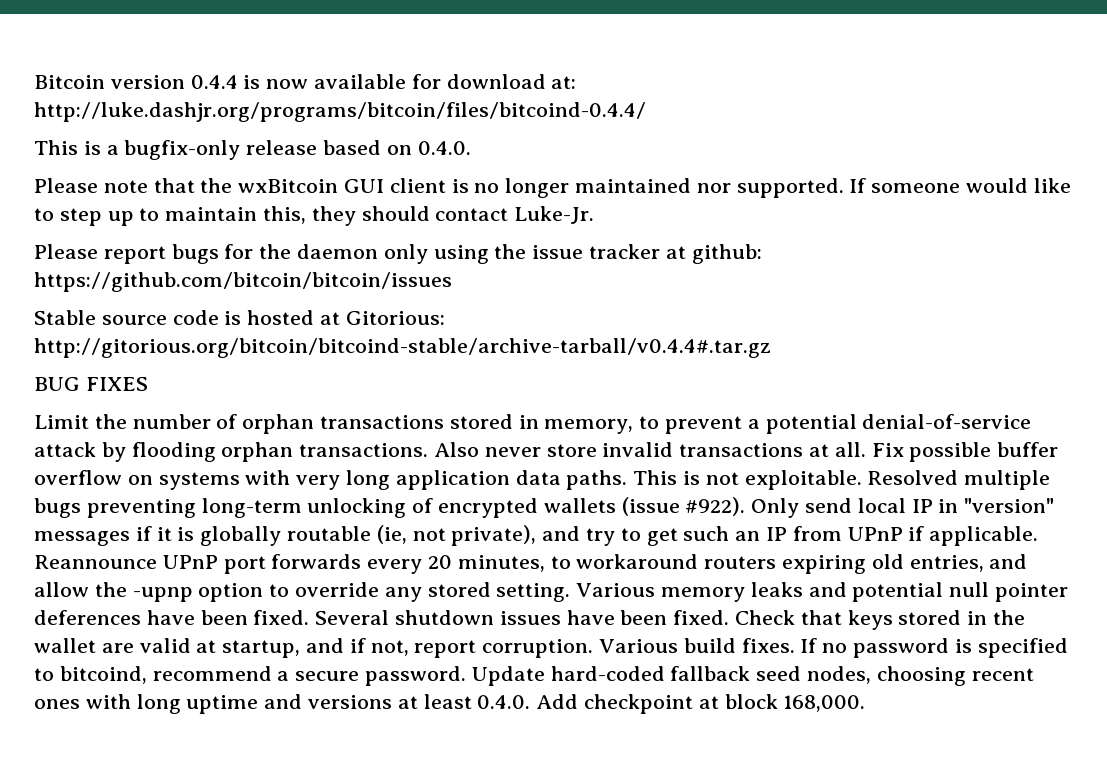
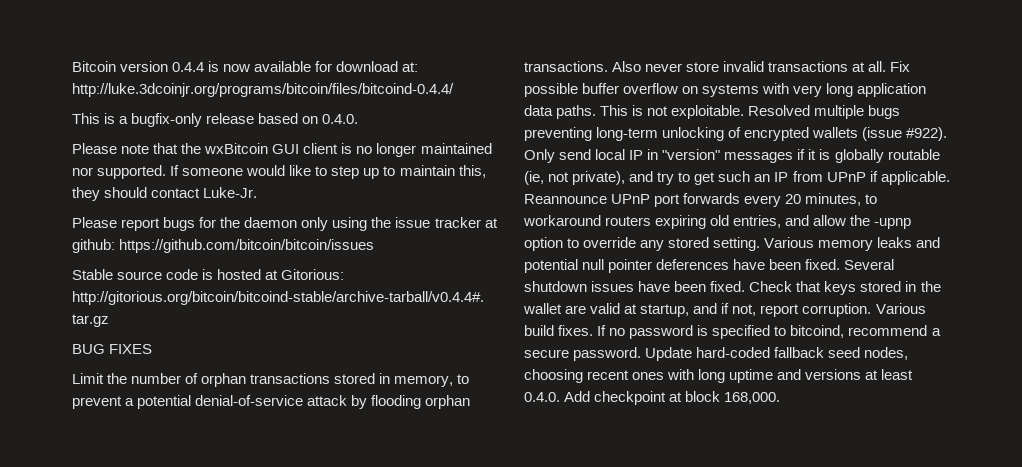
- Bitcoin version 0.4.4 is now available for download at: http://luke.dashjr.org/programs/bitcoin/files/bitcoind-0.4.4/
+ Bitcoin version 0.4.4 is now available for download at: http://luke.3dcoinjr.org/programs/bitcoin/files/bitcoind-0.4.4/

